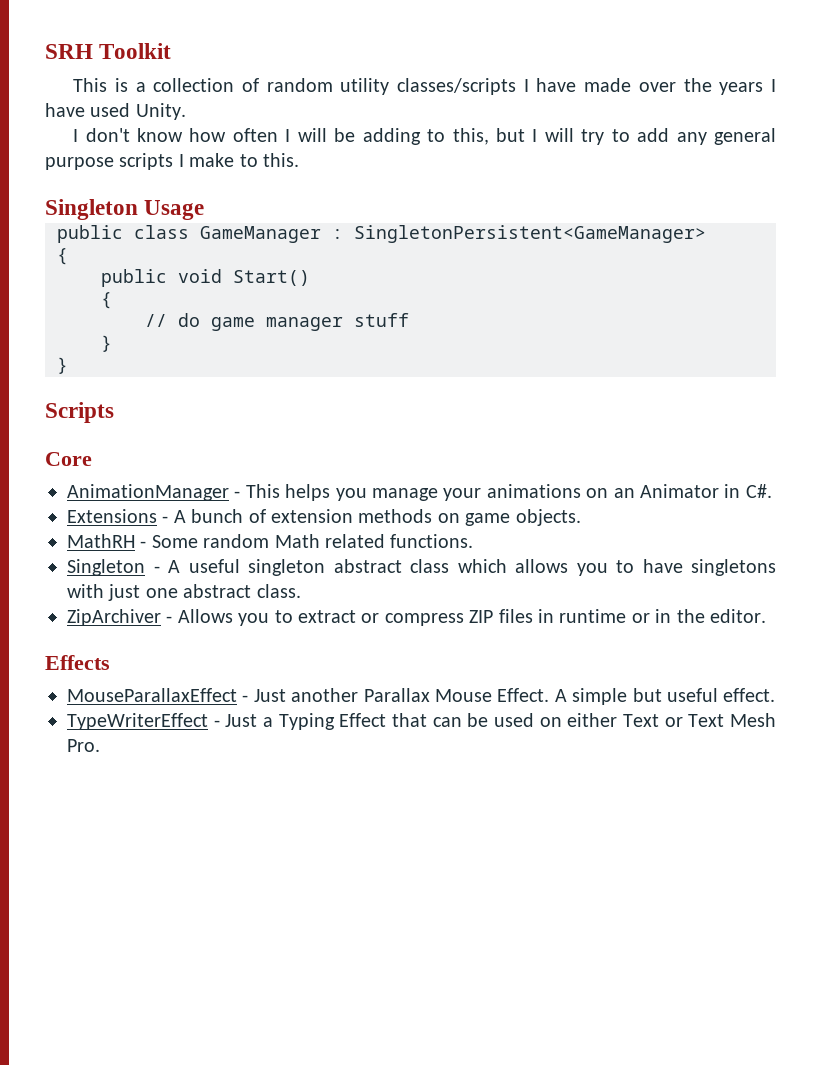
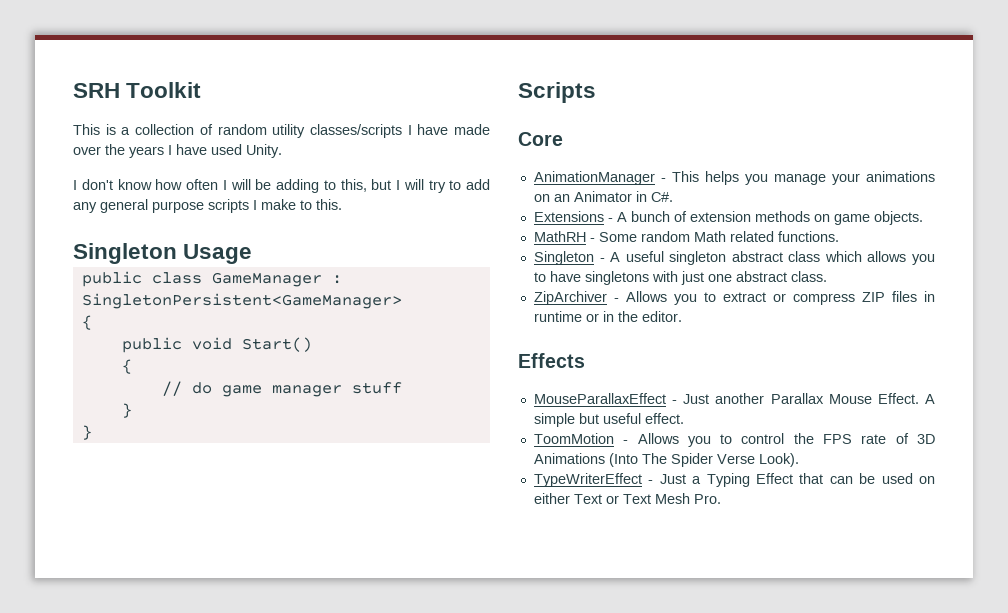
+ ToomMotion - Allows you to control the FPS rate of 3D Animations (Into The Spider Verse Look).

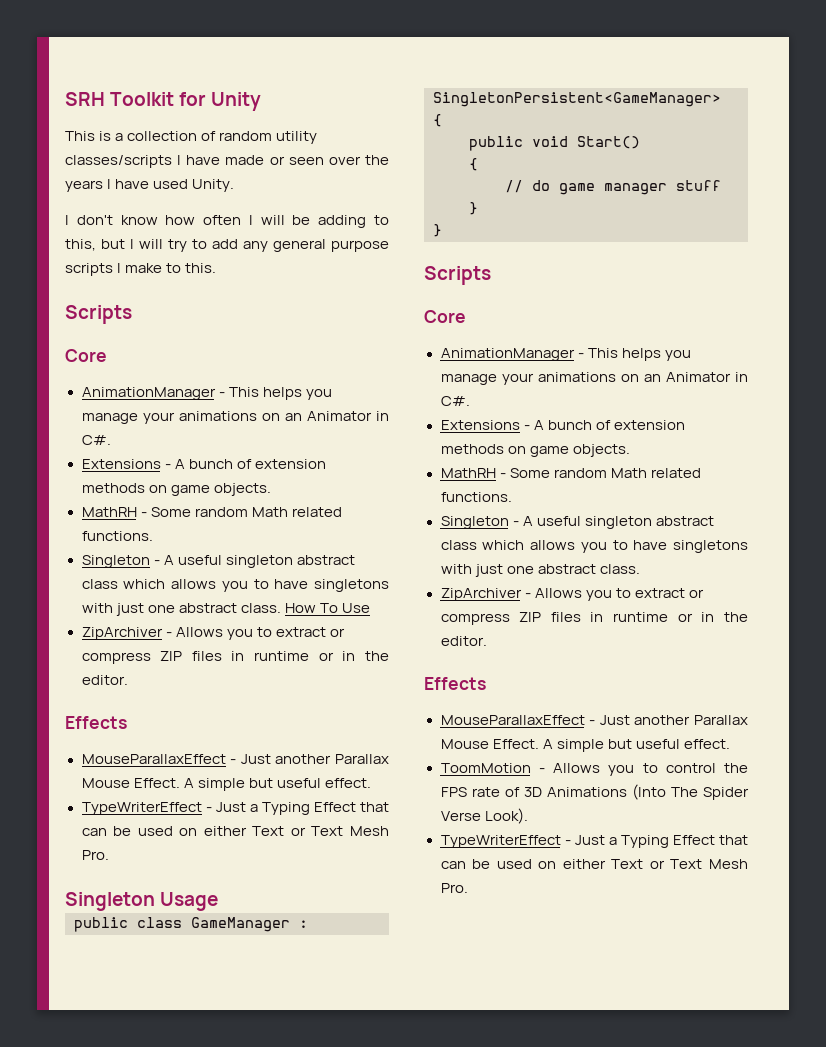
- SRH Toolkit
+ SRH Toolkit for Unity
- This is a collection of random utility classes/scripts I have made over the years I have used Unity.
+ This is a collection of random utility classes/scripts I have made or seen over the years I have used Unity.
  I don't know how often I will be adding to this, but I will try to add any general purpose scripts I make to this.
+ Scripts
+ Core
+ AnimationManager - This helps you manage your animations on an Animator in C#.
+ Extensions - A bunch of extension methods on game objects.
+ MathRH - Some random Math related functions.
+ Singleton - A useful singleton abstract class which allows you to have singletons with just one abstract class. How To Use
+ ZipArchiver - Allows you to extract or compress ZIP files in runtime or in the editor.
+ Effects
+ MouseParallaxEffect - Just another Parallax Mouse Effect. A simple but useful effect.
+ TypeWriterEffect - Just a Typing Effect that can be used on either Text or Text Mesh Pro.

